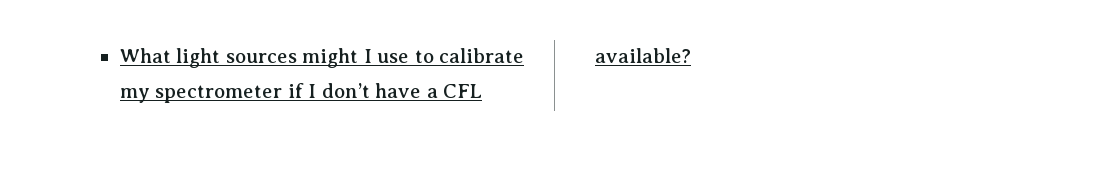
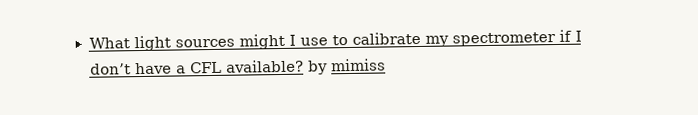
- What light sources might I use to calibrate my spectrometer if I don’t have a CFL available?
+ What light sources might I use to calibrate my spectrometer if I don’t have a CFL available? by mimiss

